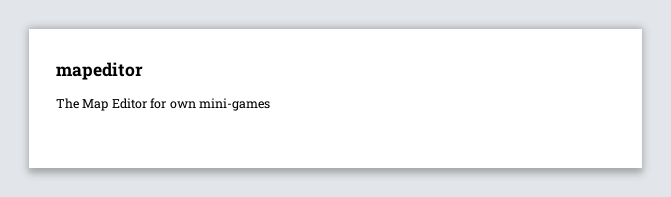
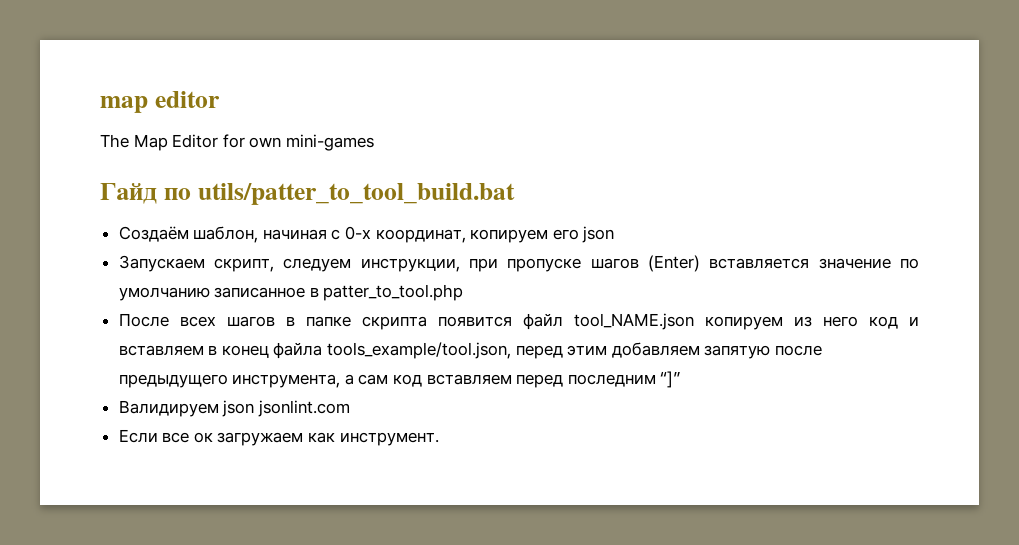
- mapeditor
+ map editor
+ Гайд по utils/patter_to_tool_build.bat
+ Создаём шаблон, начиная с 0-х координат, копируем его json
+ Запускаем скрипт, следуем инструкции, при пропуске шагов (Enter) вставляется значение по умолчанию записанное в patter_to_tool.php
+ После всех шагов в папке скрипта появится файл tool_NAME.json копируем из него код и вставляем в конец файла tools_example/tool.json, перед этим добавляем запятую после предыдущего инструмента, а сам код вставляем перед последним “]”
+ Валидируем json jsonlint.com
+ Если все ок загружаем как инструмент.

